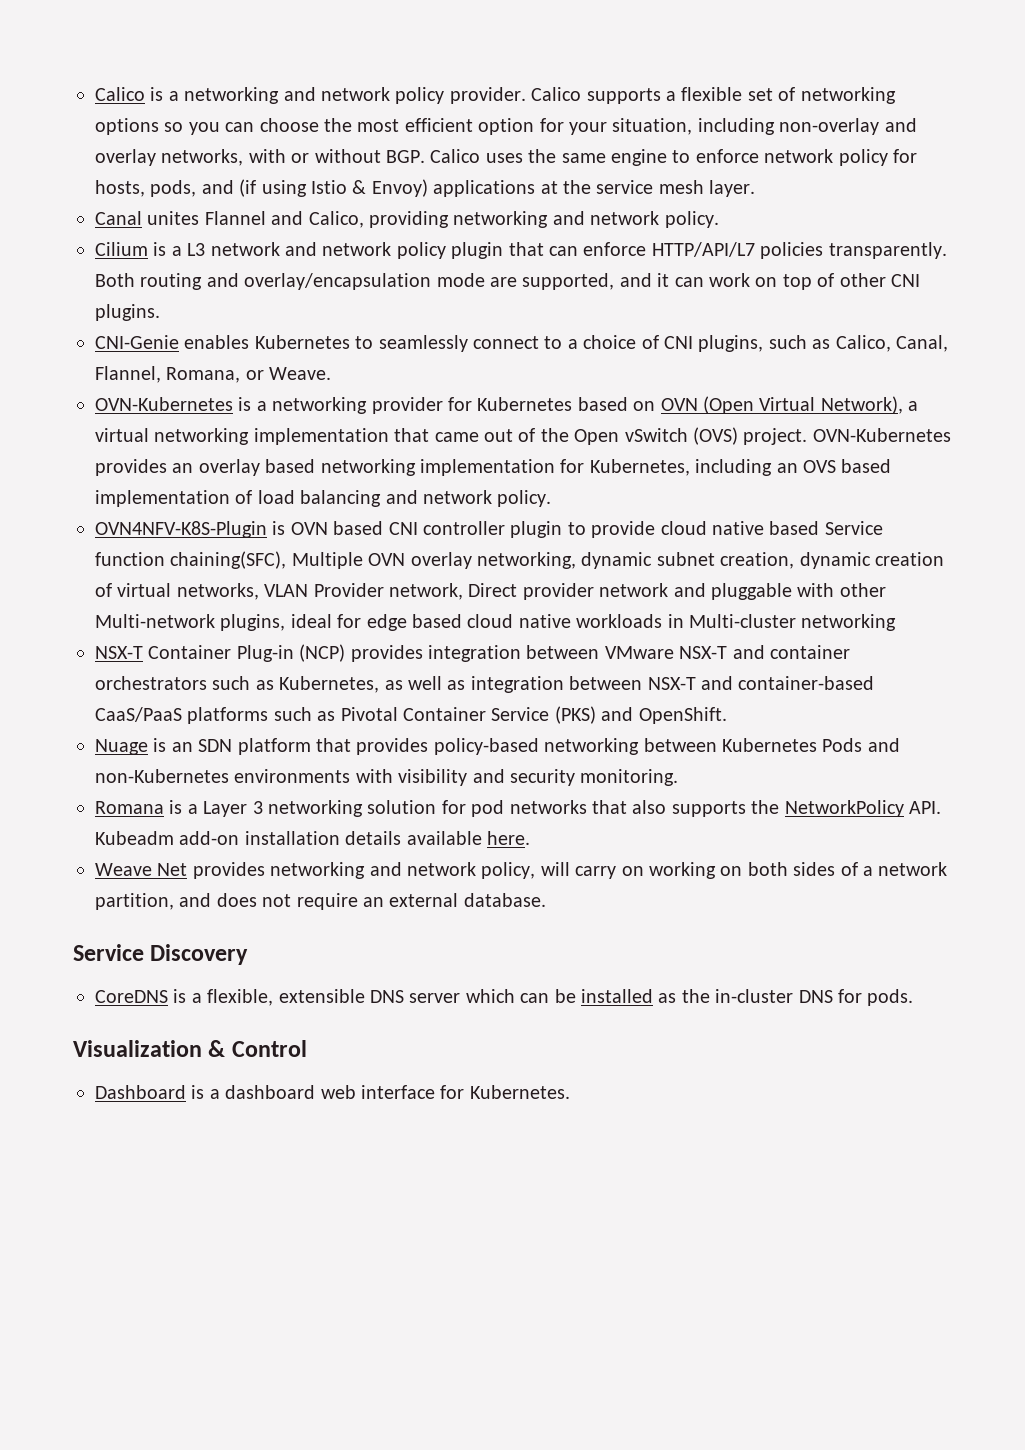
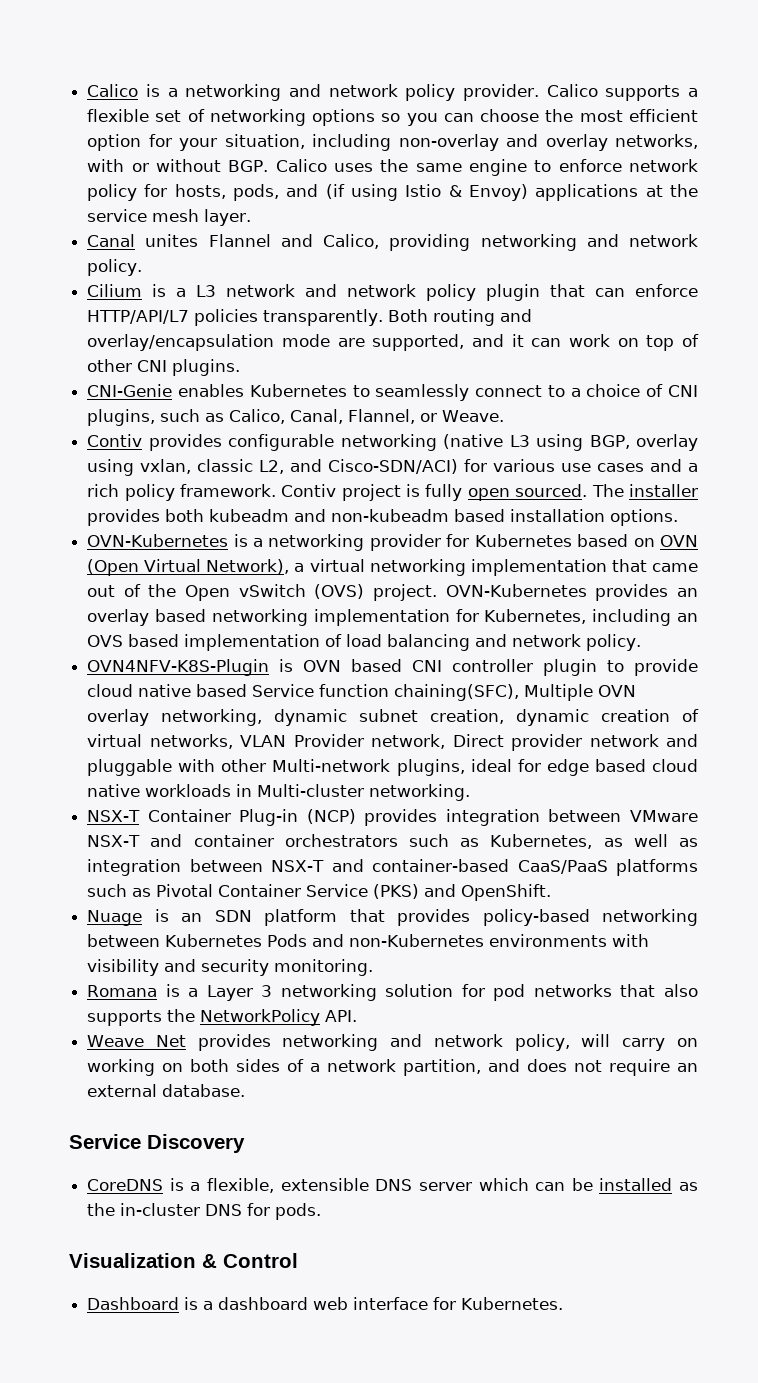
- CNI-Genie enables Kubernetes to seamlessly connect to a choice of CNI plugins, such as Calico, Canal, Flannel, Romana, or Weave.
+ CNI-Genie enables Kubernetes to seamlessly connect to a choice of CNI plugins, such as Calico, Canal, Flannel, or Weave.
+ Contiv provides configurable networking (native L3 using BGP, overlay using vxlan, classic L2, and Cisco-SDN/ACI) for various use cases and a rich policy framework. Contiv project is fully open sourced. The installer provides both kubeadm and non-kubeadm based installation options.
- OVN4NFV-K8S-Plugin is OVN based CNI controller plugin to provide cloud native based Service function chaining(SFC), Multiple OVN overlay networking, dynamic subnet creation, dynamic creation of virtual networks, VLAN Provider network, Direct provider network and pluggable with other Multi-network plugins, ideal for edge based cloud native workloads in Multi-cluster networking
+ OVN4NFV-K8S-Plugin is OVN based CNI controller plugin to provide cloud native based Service function chaining(SFC), Multiple OVN overlay networking, dynamic subnet creation, dynamic creation of virtual networks, VLAN Provider network, Direct provider network and pluggable with other Multi-network plugins, ideal for edge based cloud native workloads in Multi-cluster networking.
- Romana is a Layer 3 networking solution for pod networks that also supports the NetworkPolicy API. Kubeadm add-on installation details available here.
+ Romana is a Layer 3 networking solution for pod networks that also supports the NetworkPolicy API.

